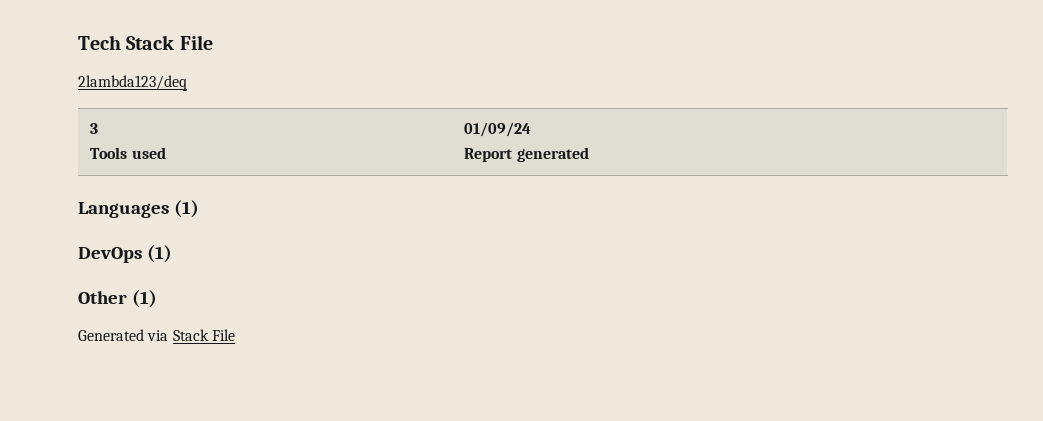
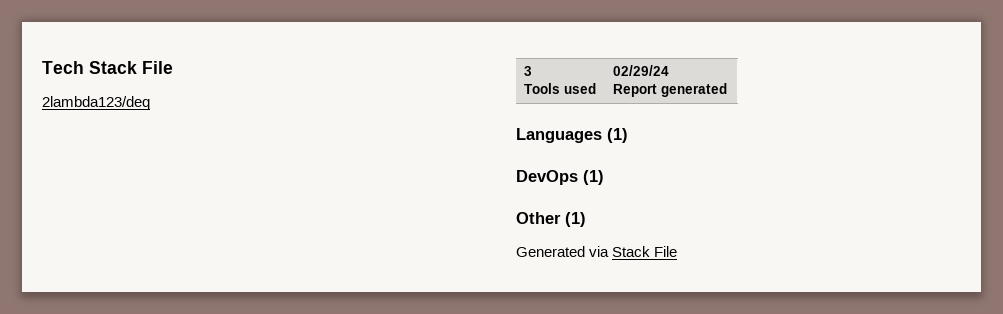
  3
- Tools used | 01/09/24
+ Tools used | 02/29/24

